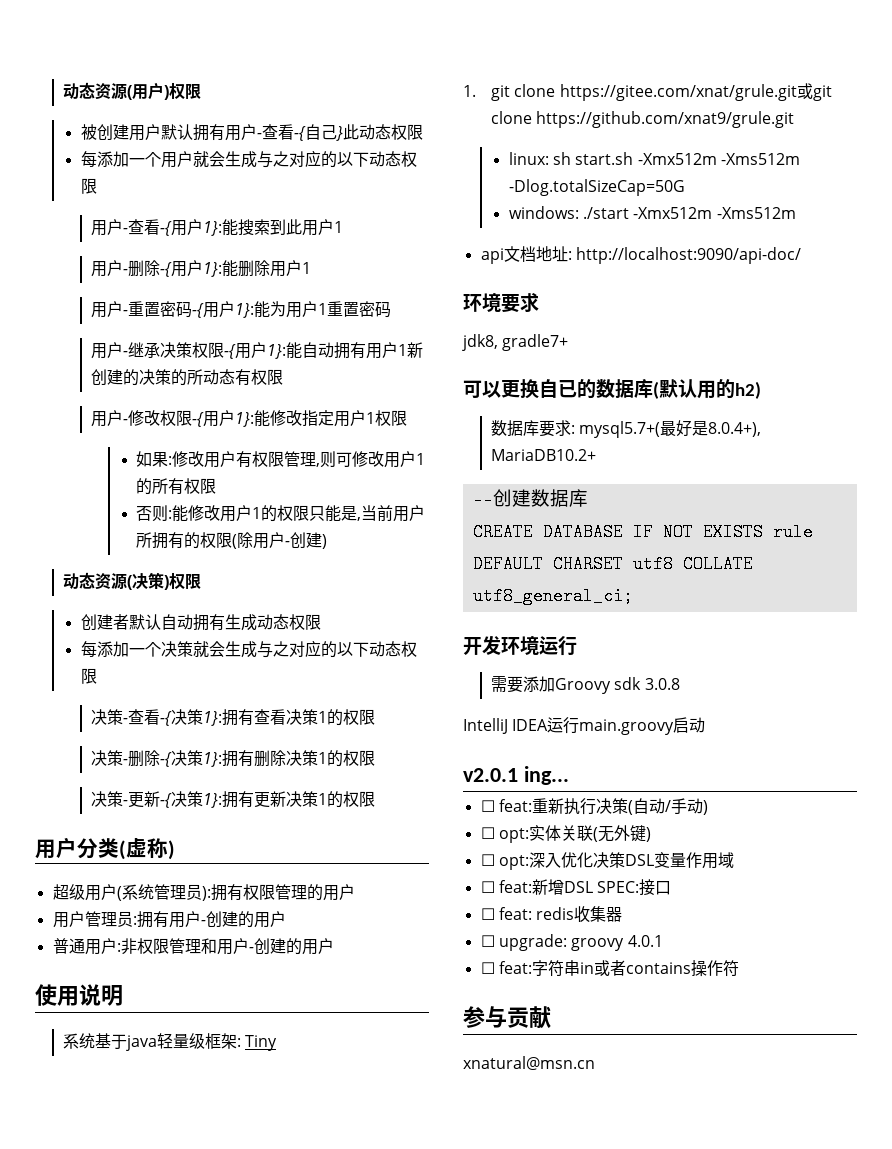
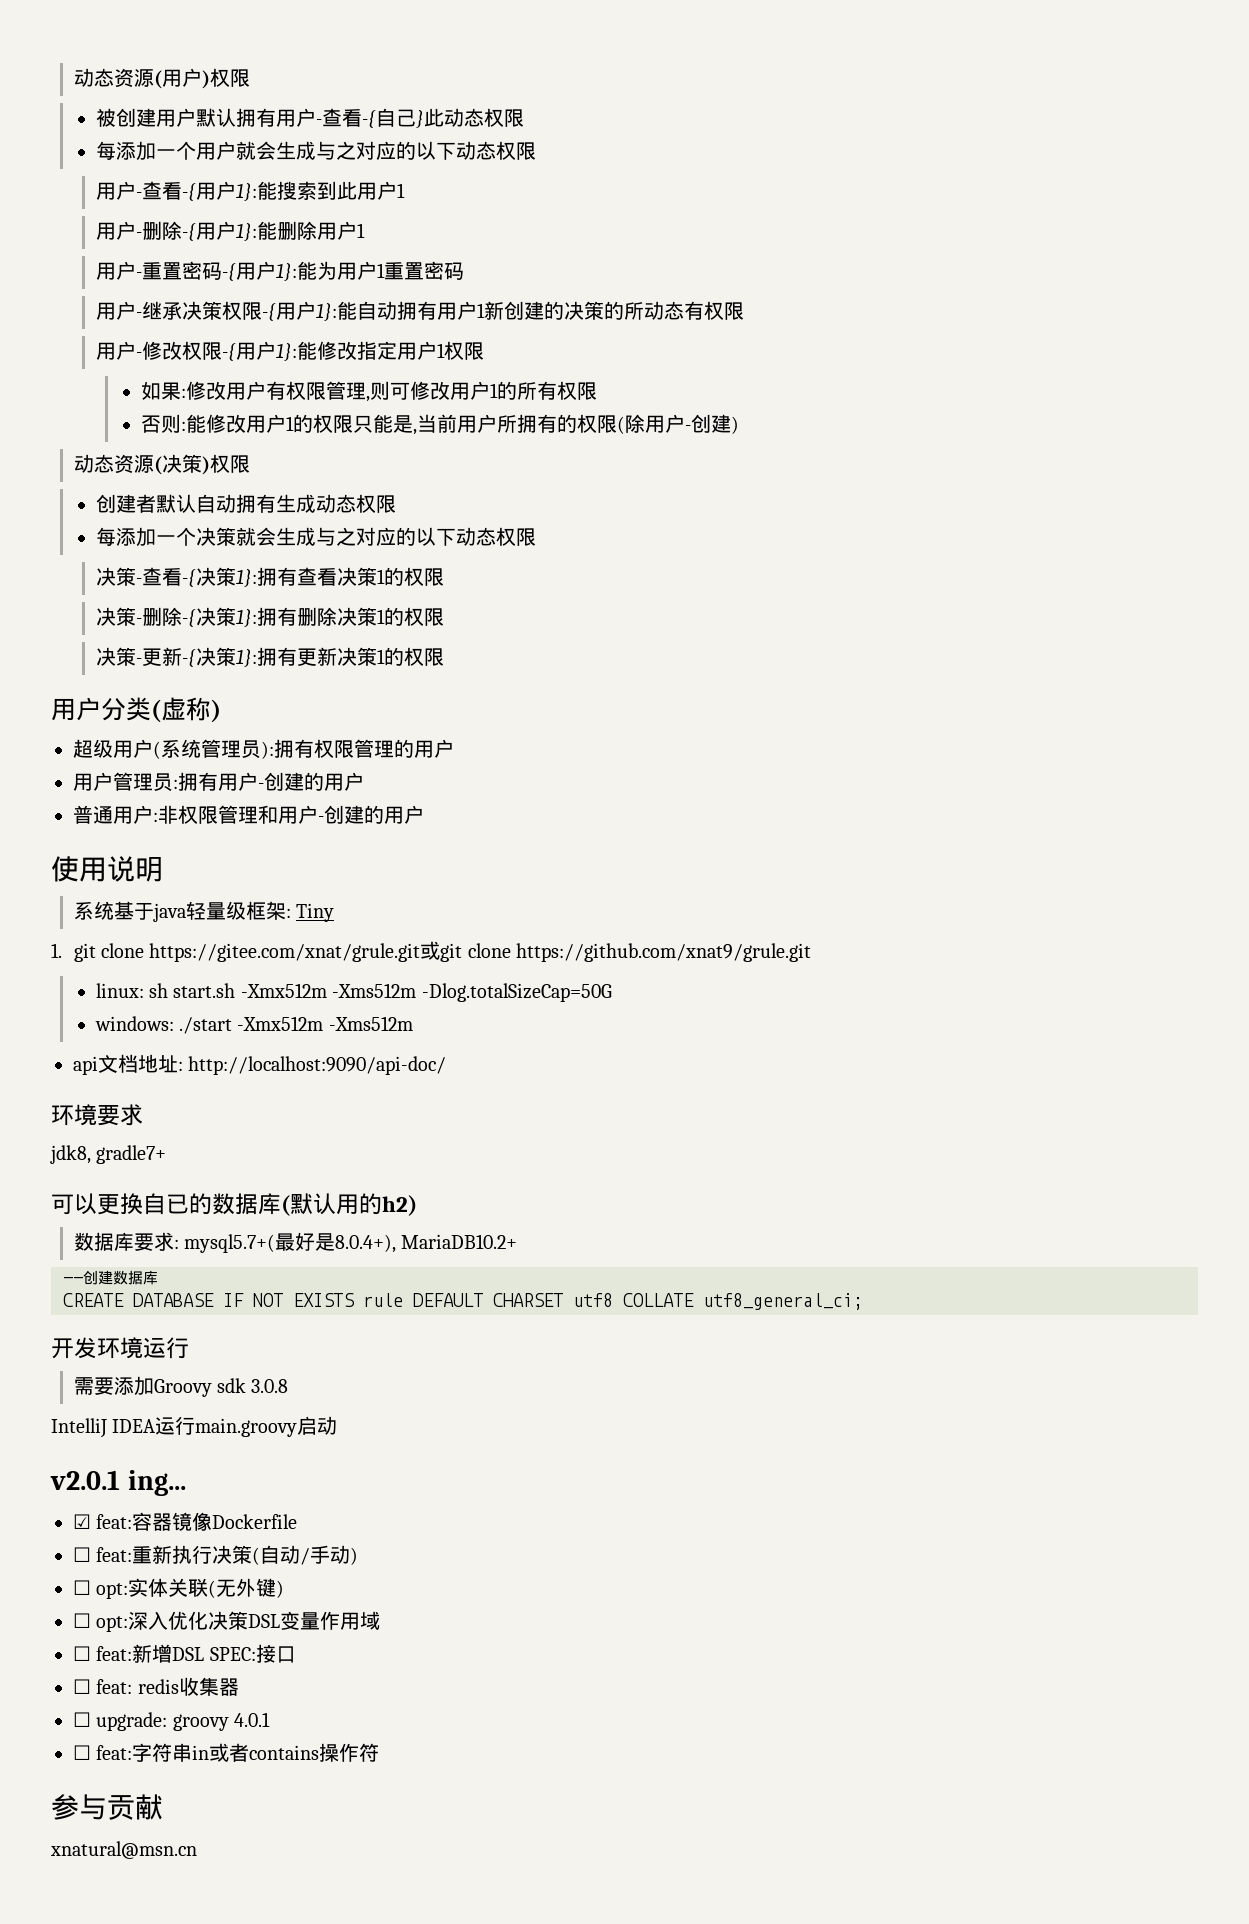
+ ☑ feat:容器镜像Dockerfile

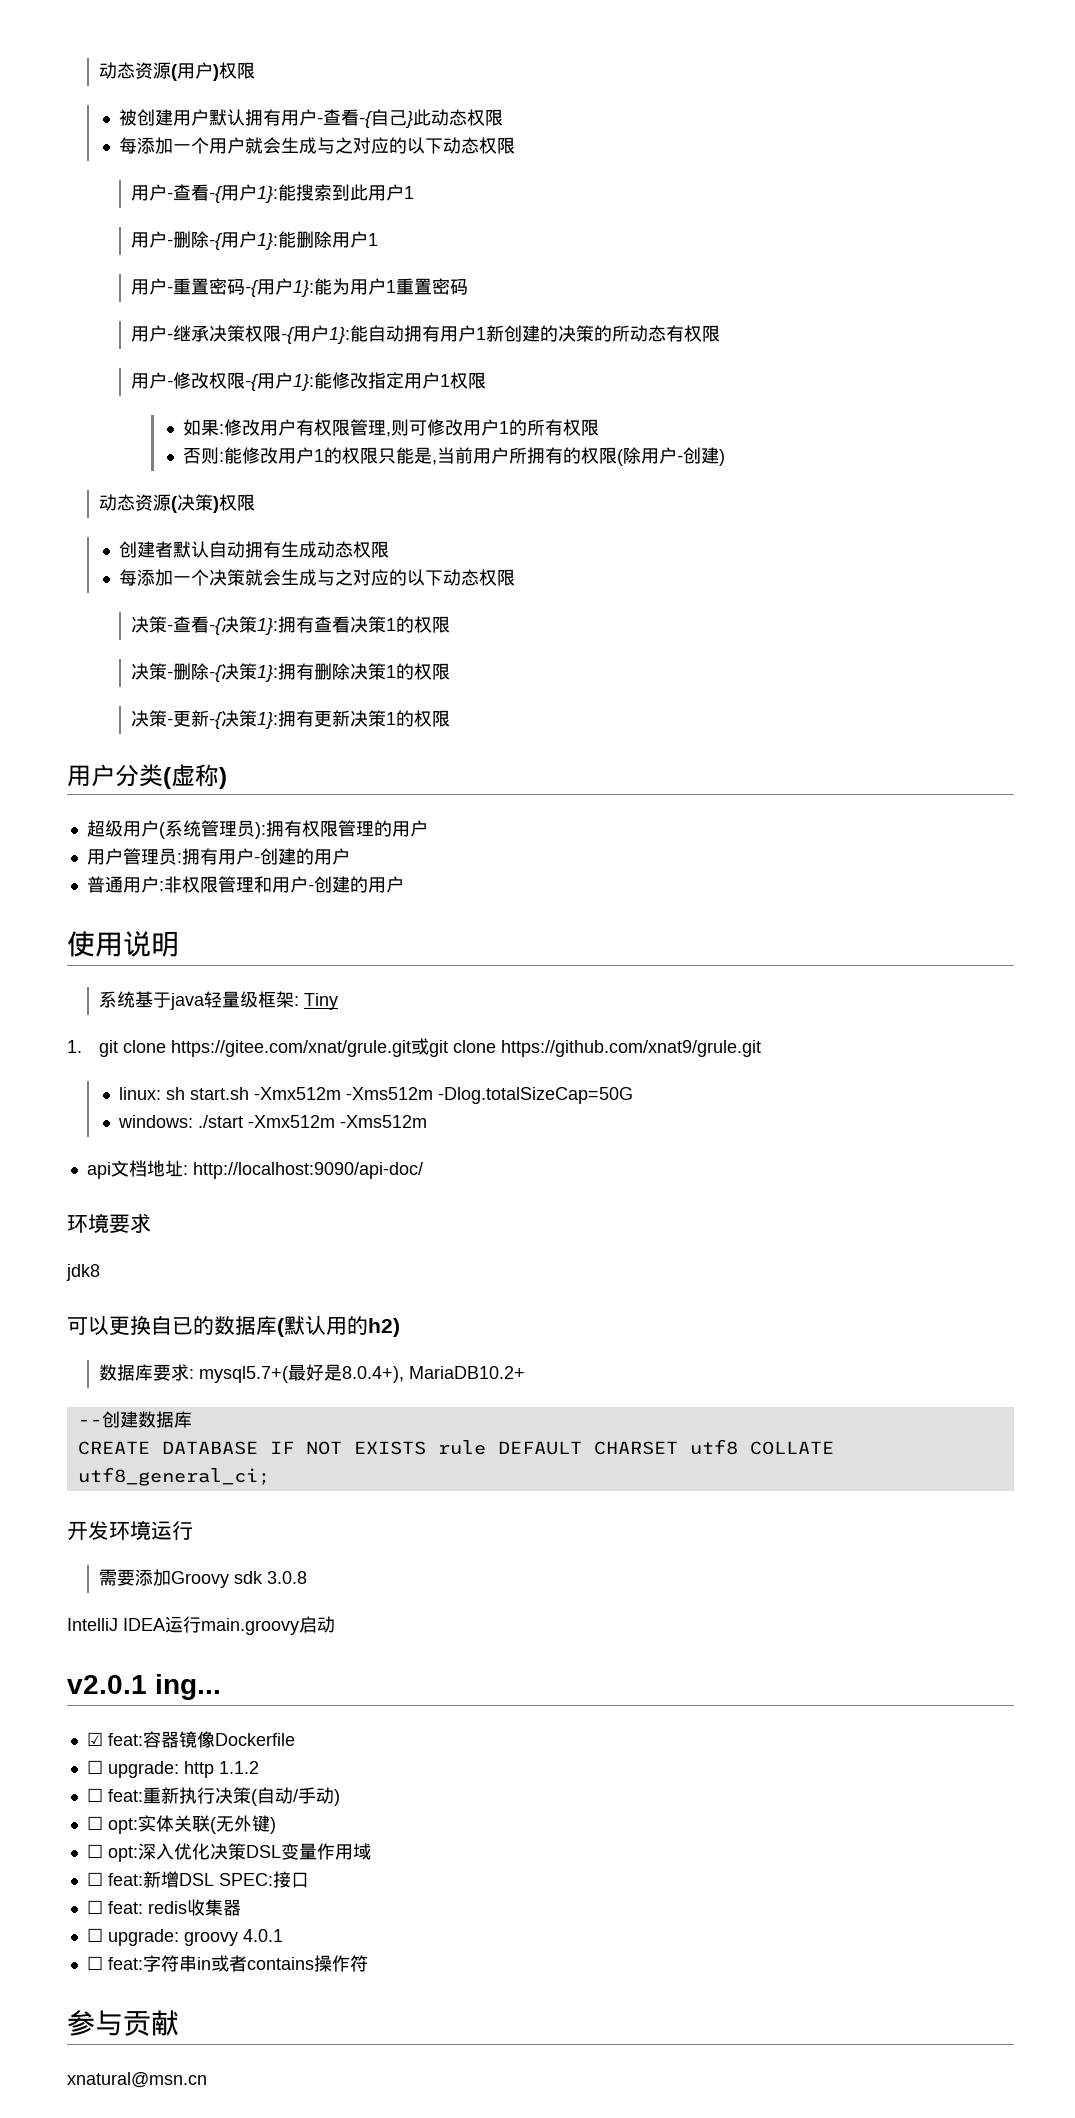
- jdk8, gradle7+
+ jdk8
+ ☐ upgrade: http 1.1.2

